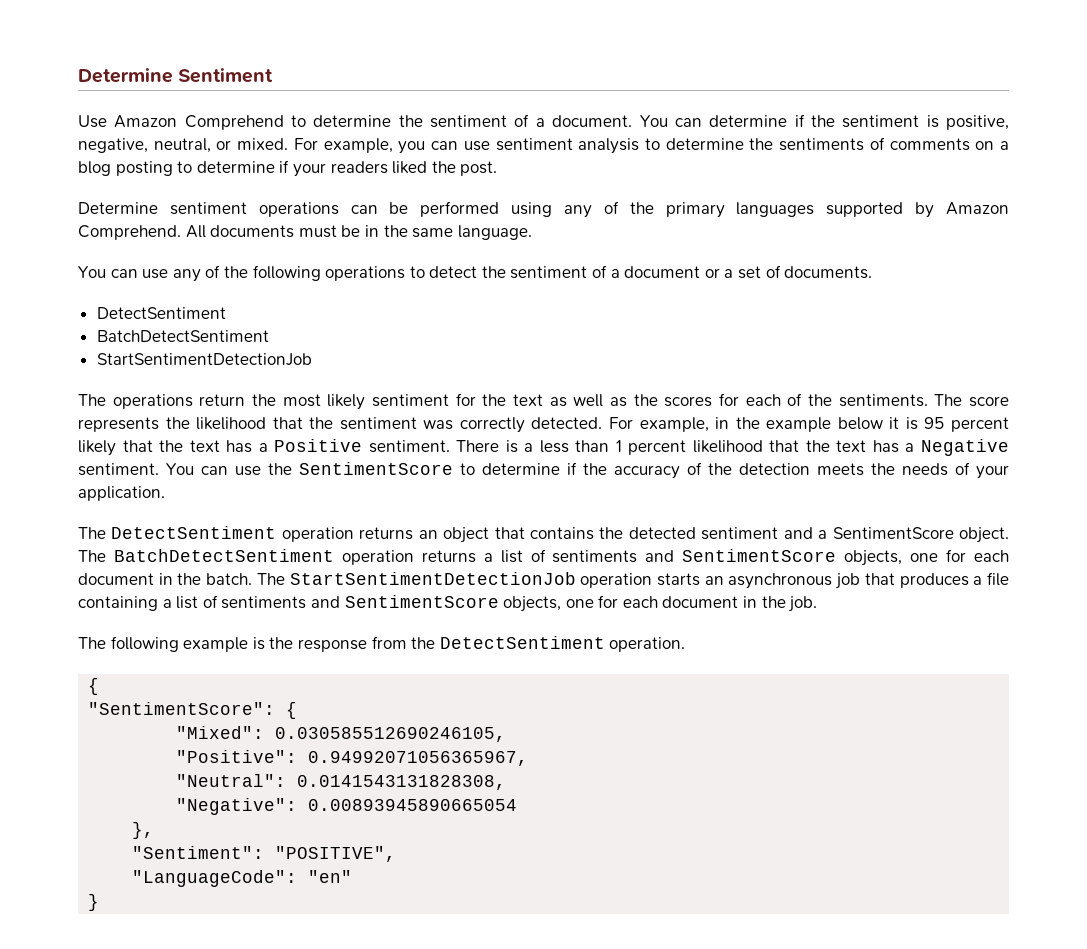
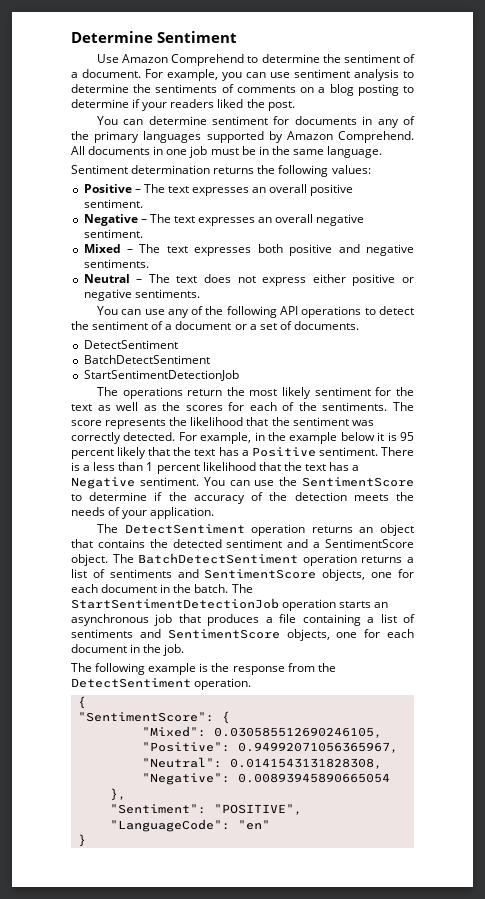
- You can determine if the sentiment is positive, negative, neutral, or mixed.
- Determine sentiment operations can be performed using any of the primary languages supported by Amazon Comprehend.
+ You can determine sentiment for documents in any of the primary languages supported by Amazon Comprehend.
- All documents must be in the same language.
+ All documents in one job must be in the same language.
+ Sentiment determination returns the following values:
+ Positive – The text expresses an overall positive sentiment.
+ Negative – The text expresses an overall negative sentiment.
+ Mixed – The text expresses both positive and negative sentiments.
+ Neutral – The text does not express either positive or negative sentiments.
- You can use any of the following operations to detect the sentiment of a document or a set of documents.
+ You can use any of the following API operations to detect the sentiment of a document or a set of documents.

